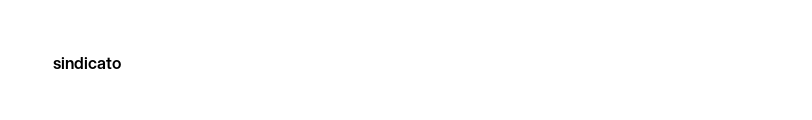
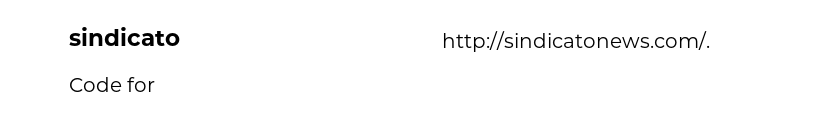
+ Code for http://sindicatonews.com/.

